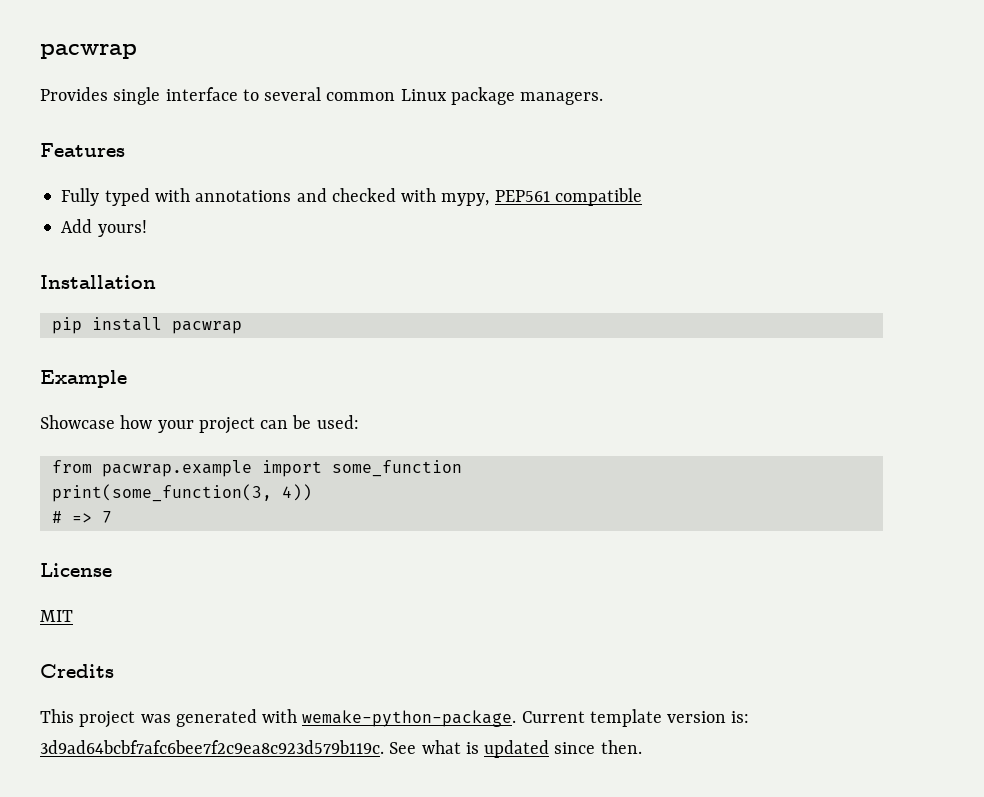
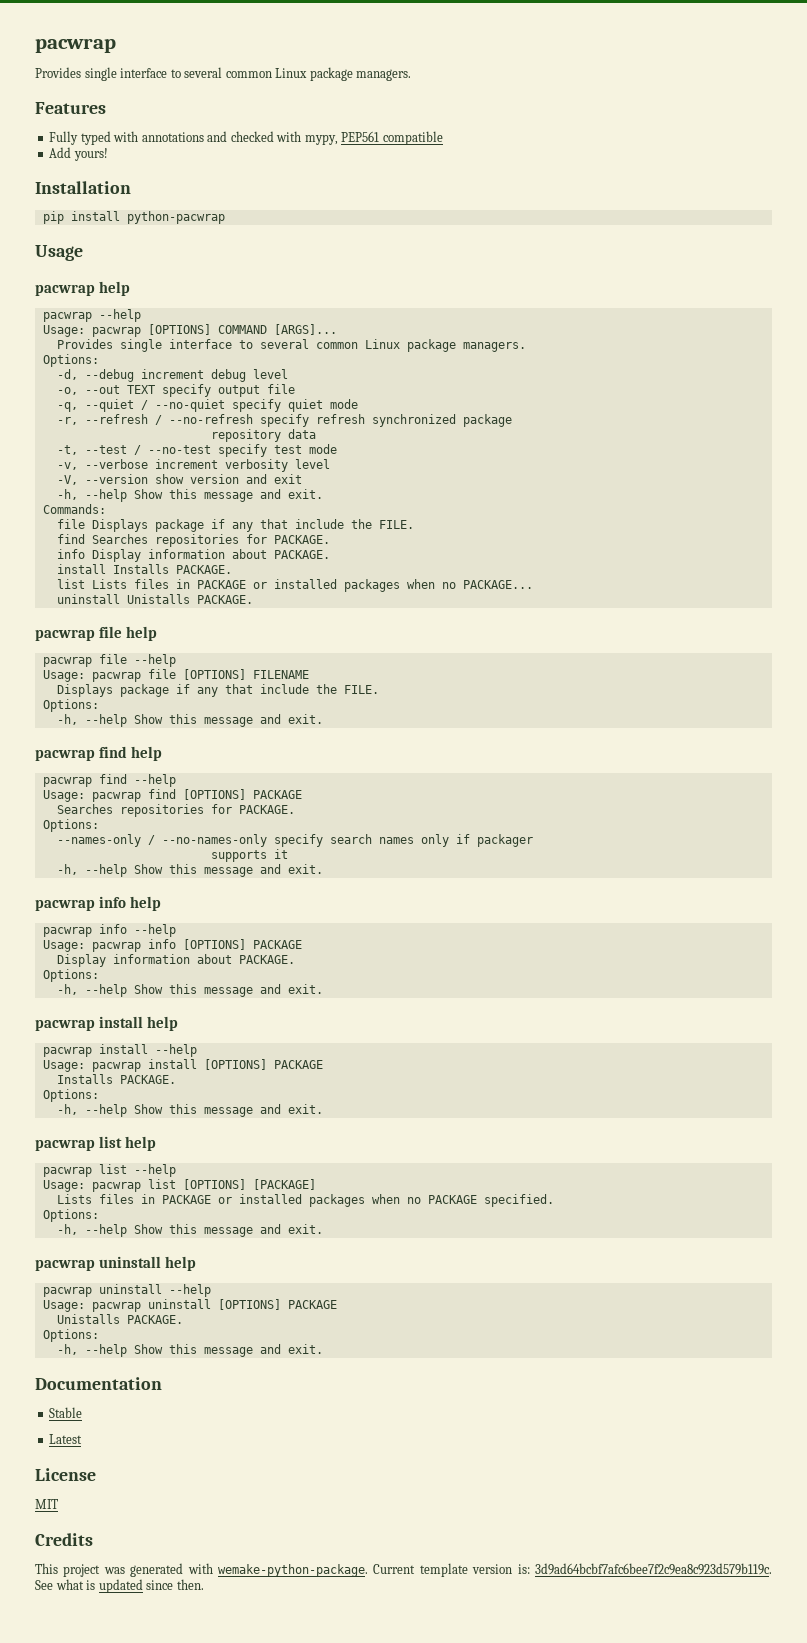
- pip install pacwrap
- Example
- Showcase how your project can be used:
- from pacwrap.example import some_function
- print(some_function(3, 4))
- # => 7
+ pip install python-pacwrap
+ Usage
+ pacwrap help
+ pacwrap --help
+ Usage: pacwrap [OPTIONS] COMMAND [ARGS]...
+ Provides single interface to several common Linux package managers.
+ Options:
+ -d, --debug increment debug level
+ -o, --out TEXT specify output file
+ -q, --quiet / --no-quiet specify quiet mode
+ -r, --refresh / --no-refresh specify refresh synchronized package
+ repository data
+ -t, --test / --no-test specify test mode
+ -v, --verbose increment verbosity level
+ -V, --version show version and exit
+ -h, --help Show this message and exit.
+ Commands:
+ file Displays package if any that include the FILE.
+ find Searches repositories for PACKAGE.
+ info Display information about PACKAGE.
+ install Installs PACKAGE.
+ list Lists files in PACKAGE or installed packages when no PACKAGE...
+ uninstall Unistalls PACKAGE.
+ pacwrap file help
+ pacwrap file --help
+ Usage: pacwrap file [OPTIONS] FILENAME
+ Displays package if any that include the FILE.
+ Options:
+ -h, --help Show this message and exit.
+ pacwrap find help
+ pacwrap find --help
+ Usage: pacwrap find [OPTIONS] PACKAGE
+ Searches repositories for PACKAGE.
+ Options:
+ --names-only / --no-names-only specify search names only if packager
+ supports it
+ -h, --help Show this message and exit.
+ pacwrap info help
+ pacwrap info --help
+ Usage: pacwrap info [OPTIONS] PACKAGE
+ Display information about PACKAGE.
+ Options:
+ -h, --help Show this message and exit.
+ pacwrap install help
+ pacwrap install --help
+ Usage: pacwrap install [OPTIONS] PACKAGE
+ Installs PACKAGE.
+ Options:
+ -h, --help Show this message and exit.
+ pacwrap list help
+ pacwrap list --help
+ Usage: pacwrap list [OPTIONS] [PACKAGE]
+ Lists files in PACKAGE or installed packages when no PACKAGE specified.
+ Options:
+ -h, --help Show this message and exit.
+ pacwrap uninstall help
+ pacwrap uninstall --help
+ Usage: pacwrap uninstall [OPTIONS] PACKAGE
+ Unistalls PACKAGE.
+ Options:
+ -h, --help Show this message and exit.
+ Documentation
+ Stable
+ Latest

